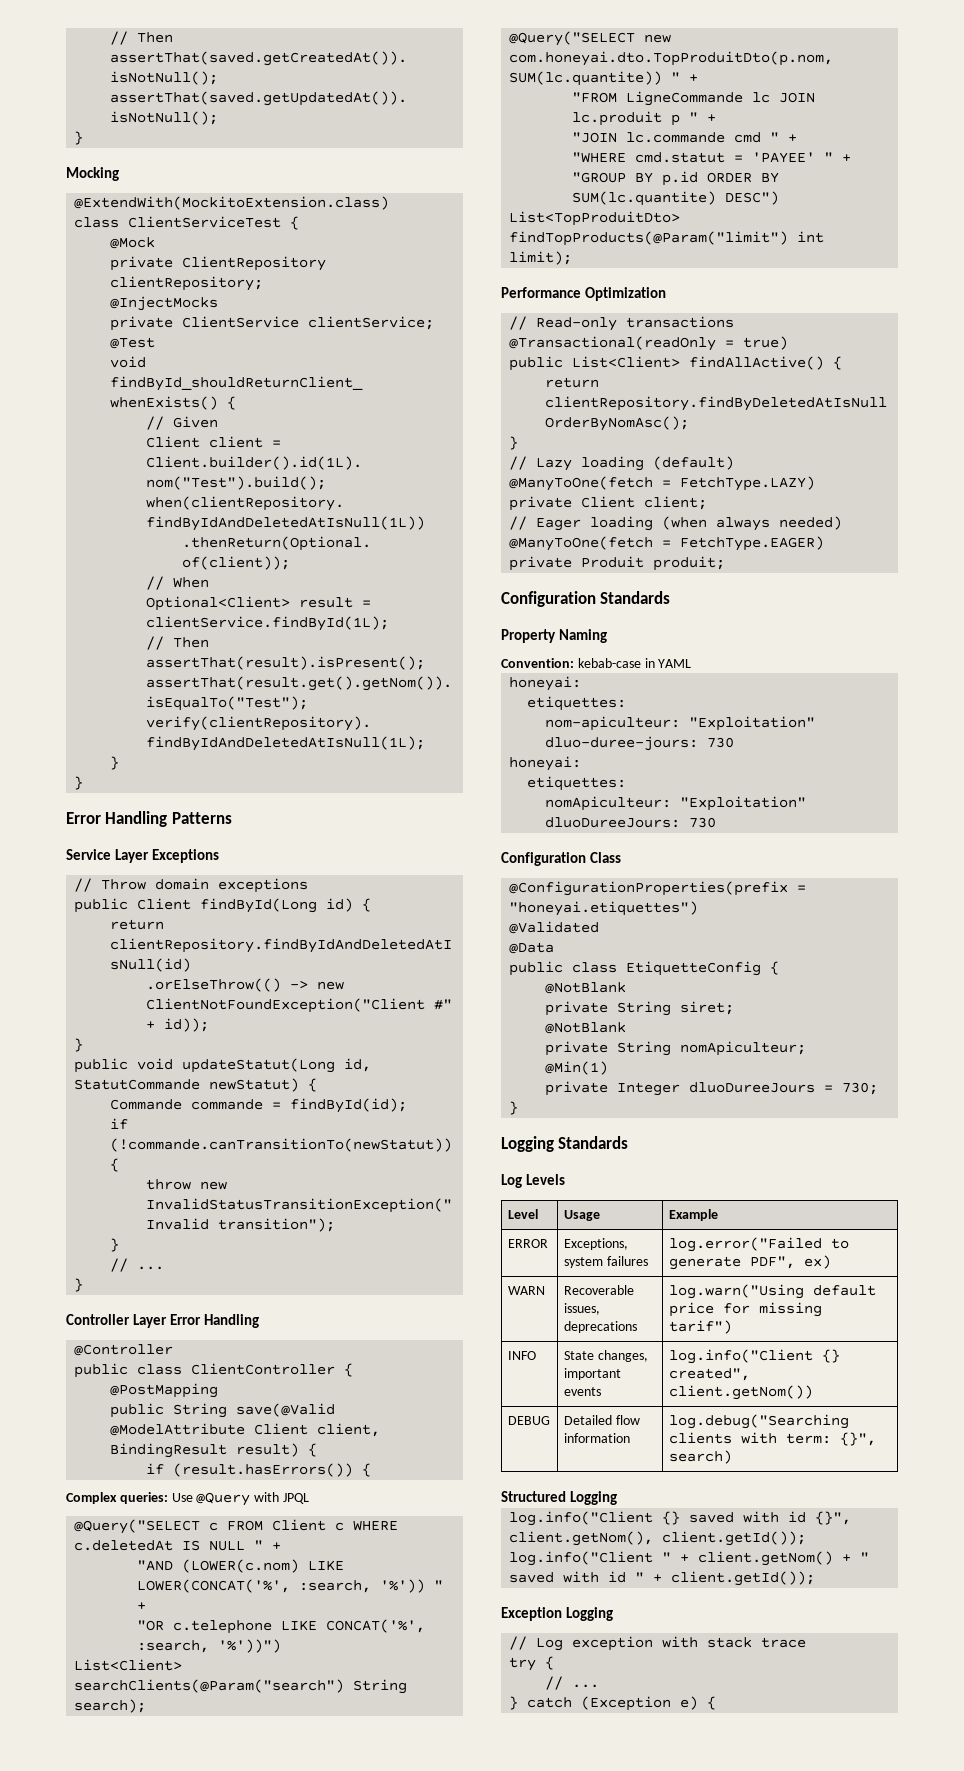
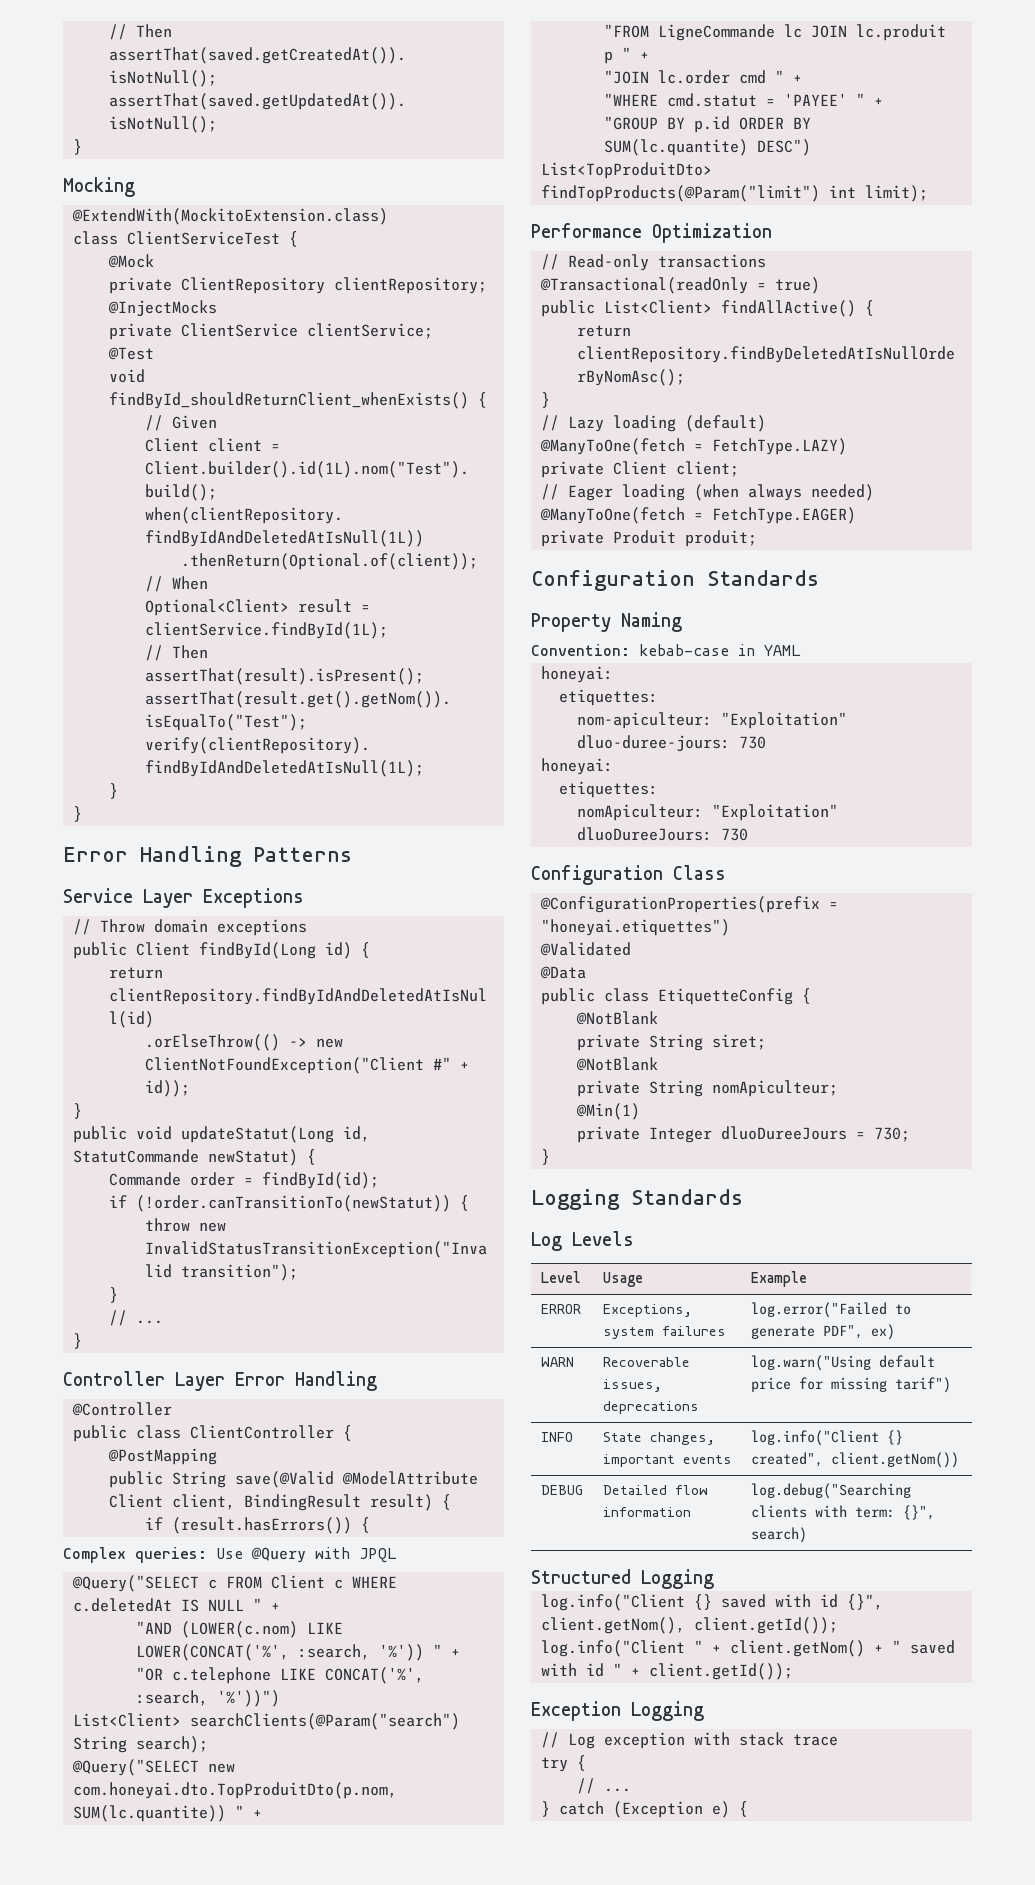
- Commande commande = findById(id);
+ Commande order = findById(id);
- if (!commande.canTransitionTo(newStatut)) {
+ if (!order.canTransitionTo(newStatut)) {
- "JOIN lc.commande cmd " +
+ "JOIN lc.order cmd " +

